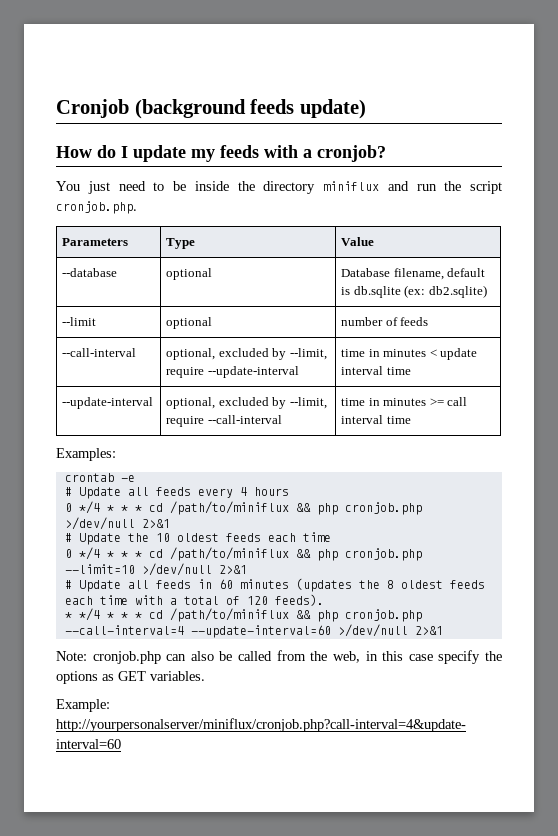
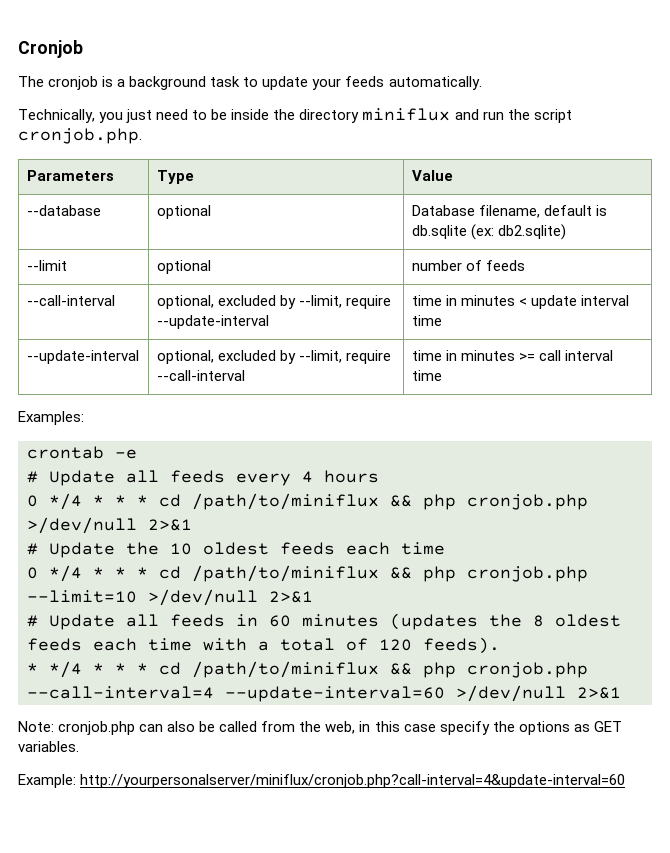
- Cronjob (background feeds update)
- How do I update my feeds with a cronjob?
- You just need to be inside the directory miniflux and run the script cronjob.php.
+ Cronjob
+ The cronjob is a background task to update your feeds automatically.
+ Technically, you just need to be inside the directory miniflux and run the script cronjob.php.

